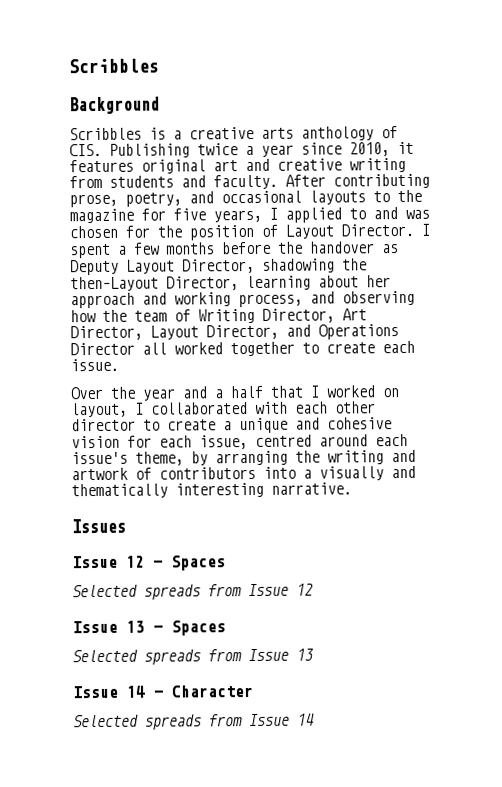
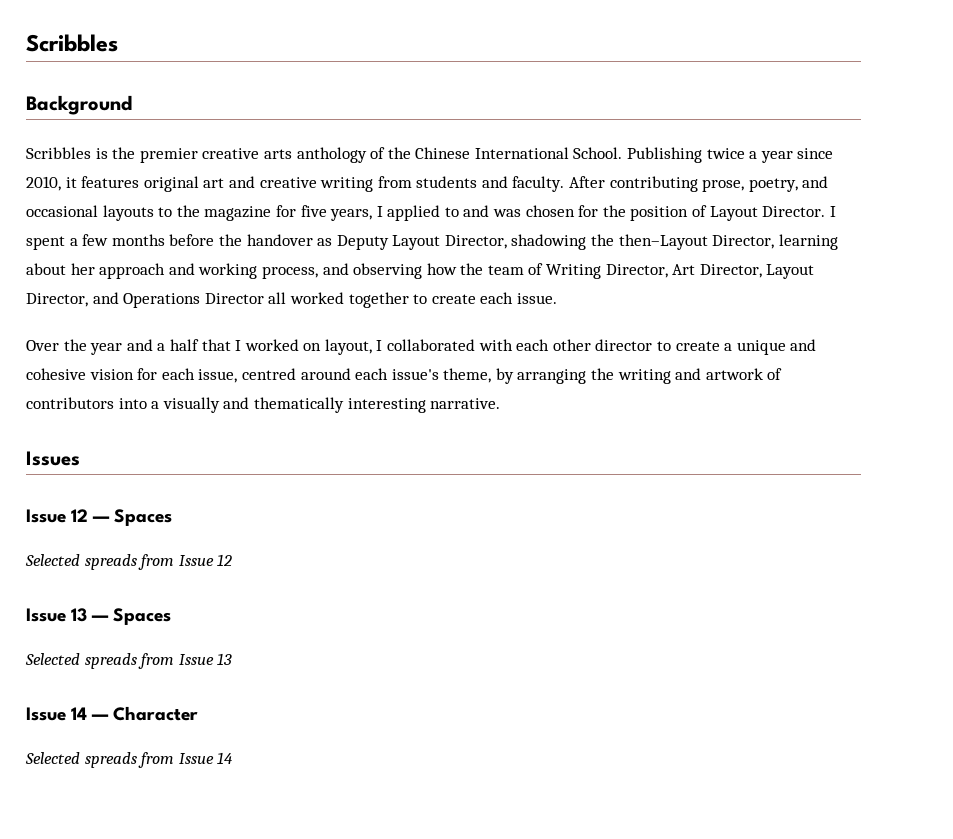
- Scribbles is a creative arts anthology of CIS. Publishing twice a year since 2010, it features original art and creative writing from students and faculty.
+ Scribbles is the premier creative arts anthology of the Chinese International School. Publishing twice a year since 2010, it features original art and creative writing from students and faculty.

